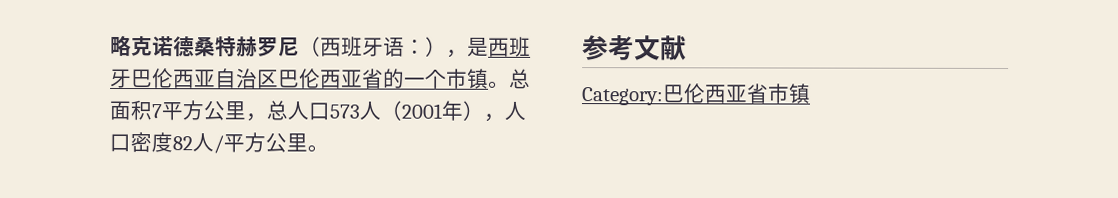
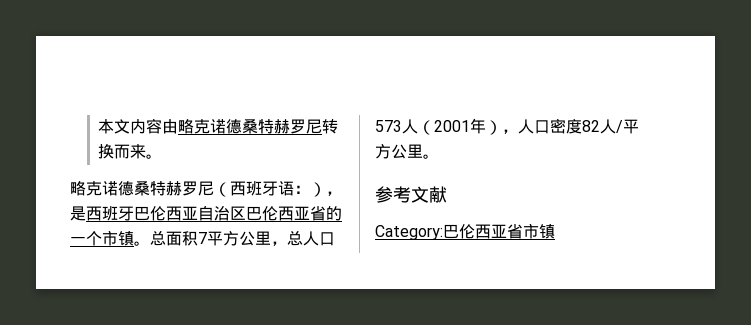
+ 本文内容由略克诺德桑特赫罗尼转换而来。

